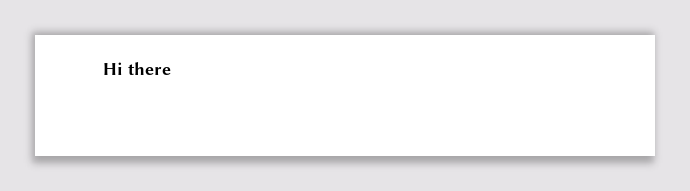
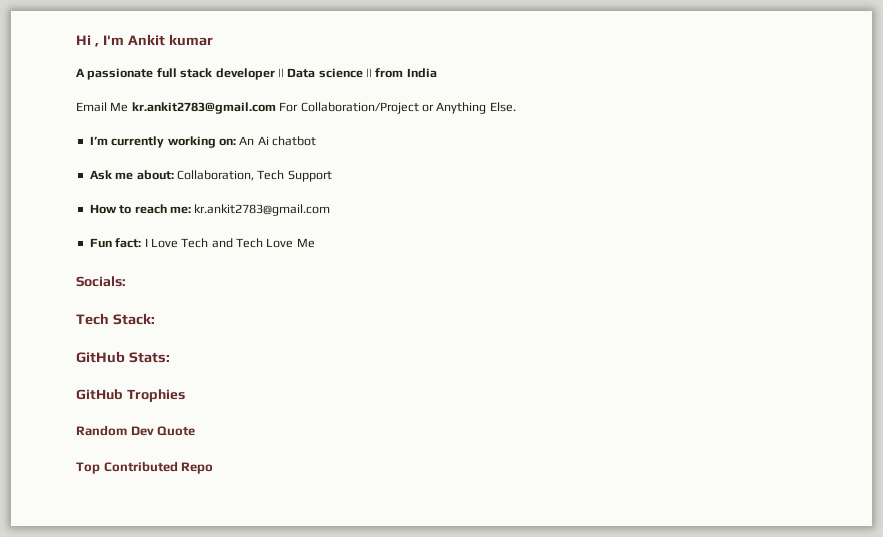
- Hi there
+ Hi , I'm Ankit kumar
+ A passionate full stack developer || Data science || from India
+ Email Me kr.ankit2783@gmail.com For Collaboration/Project or Anything Else.
+ I’m currently working on: An Ai chatbot
+ Ask me about: Collaboration, Tech Support
+ How to reach me: kr.ankit2783@gmail.com
+ Fun fact: I Love Tech and Tech Love Me
+ Socials:
+ Tech Stack:
+ GitHub Stats:
+ GitHub Trophies
+ Random Dev Quote
+ Top Contributed Repo

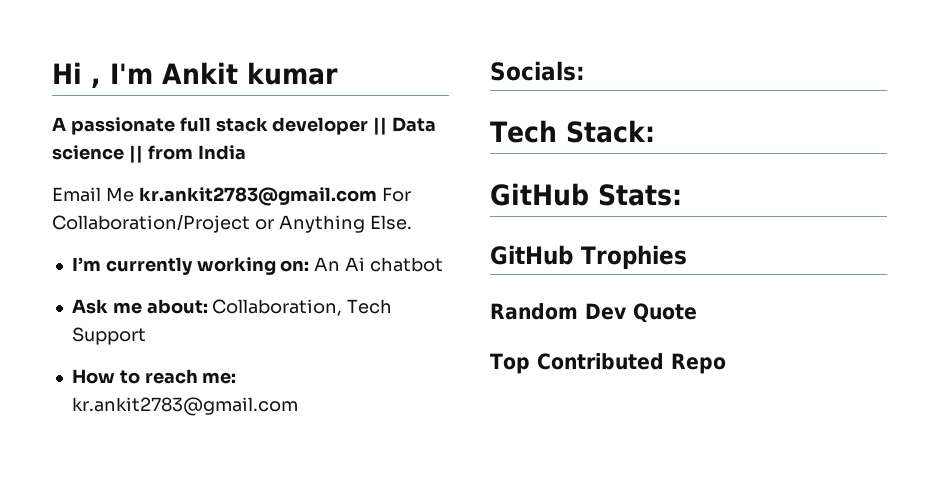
- Fun fact: I Love Tech and Tech Love Me

